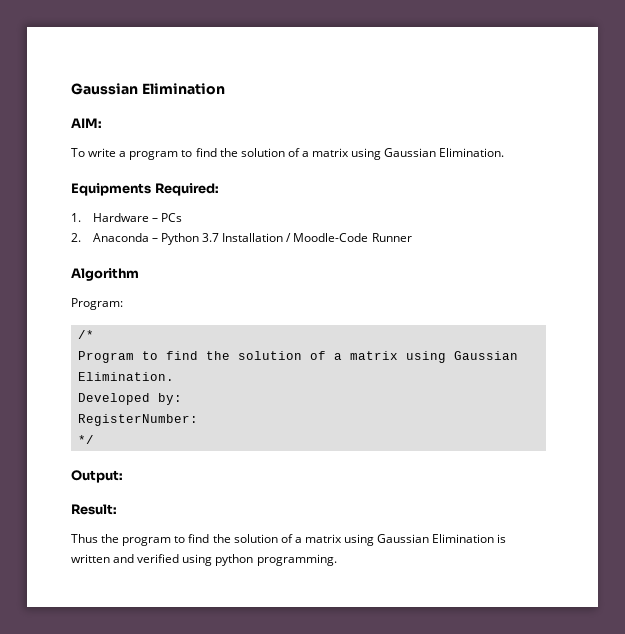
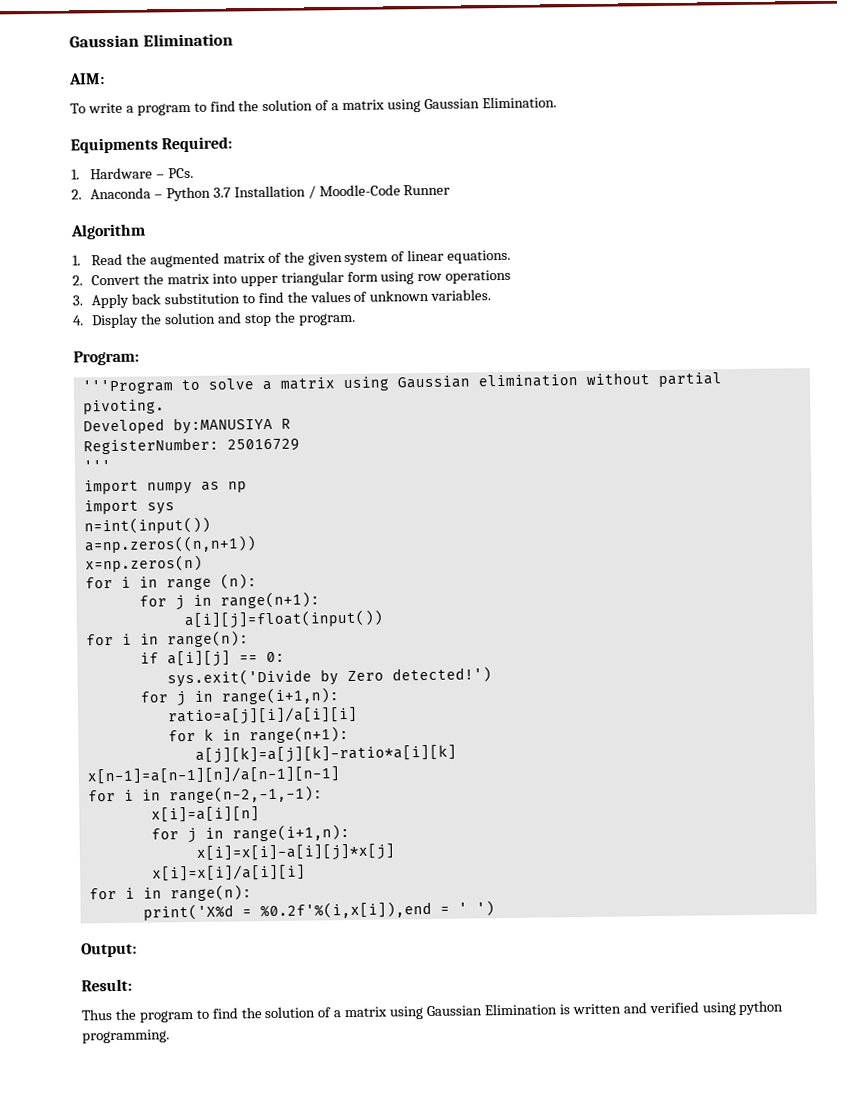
- 1. Hardware – PCs
+ 1. Hardware – PCs.
+ 1. Read the augmented matrix of the given system of linear equations.
+ 2. Convert the matrix into upper triangular form using row operations
+ 3. Apply back substitution to find the values of unknown variables.
+ 4. Display the solution and stop the program.
  Program:
- /*
- Program to find the solution of a matrix using Gaussian Elimination.
+ '''Program to solve a matrix using Gaussian elimination without partial pivoting.
- Developed by:
+ Developed by:MANUSIYA R
- RegisterNumber:
- */
+ RegisterNumber: 25016729
+ '''
+ import numpy as np
+ import sys
+ n=int(input())
+ a=np.zeros((n,n+1))
+ x=np.zeros(n)
+ for i in range (n):
+ for j in range(n+1):
+ a[i][j]=float(input())
+ for i in range(n):
+ if a[i][j] == 0:
+ sys.exit('Divide by Zero detected!')
+ for j in range(i+1,n):
+ ratio=a[j][i]/a[i][i]
+ for k in range(n+1):
+ a[j][k]=a[j][k]-ratio*a[i][k]
+ x[n-1]=a[n-1][n]/a[n-1][n-1]
+ for i in range(n-2,-1,-1):
+ x[i]=a[i][n]
+ for j in range(i+1,n):
+ x[i]=x[i]-a[i][j]*x[j]
+ x[i]=x[i]/a[i][i]
+ for i in range(n):
+ print('X%d = %0.2f'%(i,x[i]),end = ' ')

